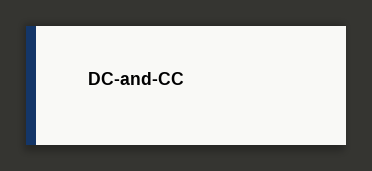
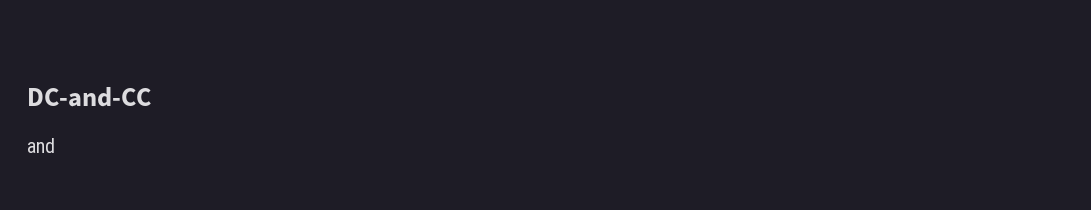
+ and

